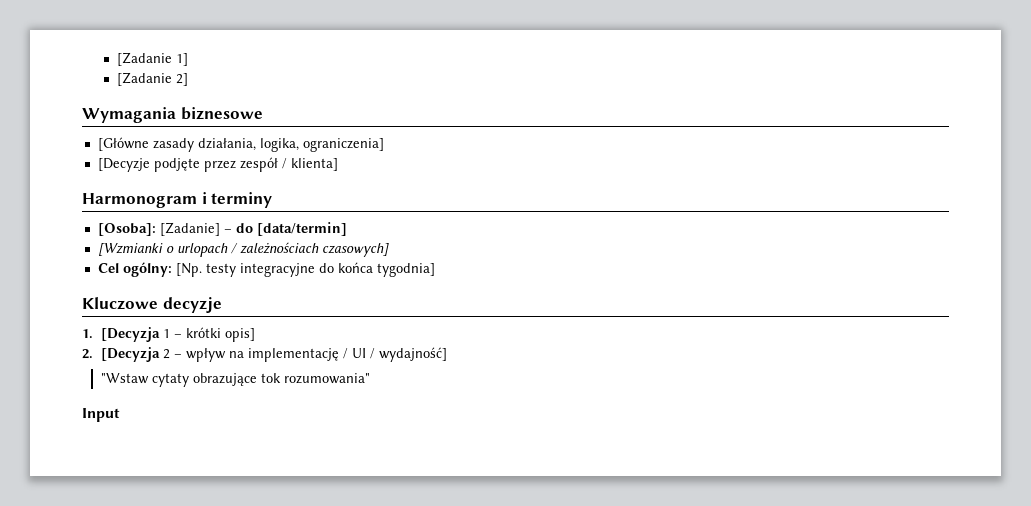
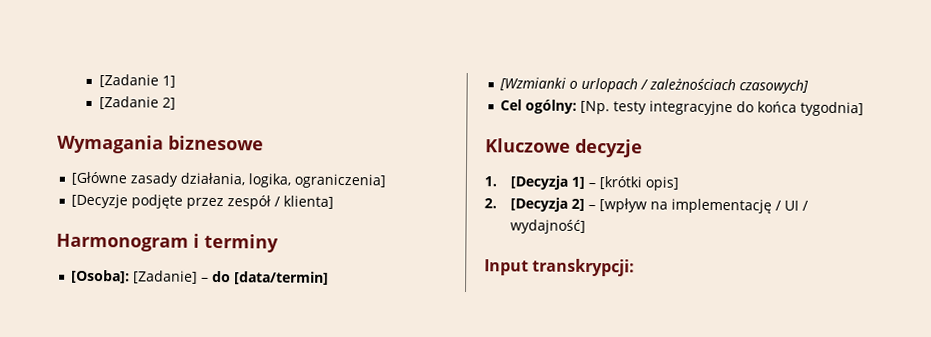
- 1. [Decyzja 1 – krótki opis]
+ 1. [Decyzja 1] – [krótki opis]
- 2. [Decyzja 2 – wpływ na implementację / UI / wydajność]
+ 2. [Decyzja 2] – [wpływ na implementację / UI / wydajność]
- "Wstaw cytaty obrazujące tok rozumowania"
- Input
+ Input transkrypcji:

